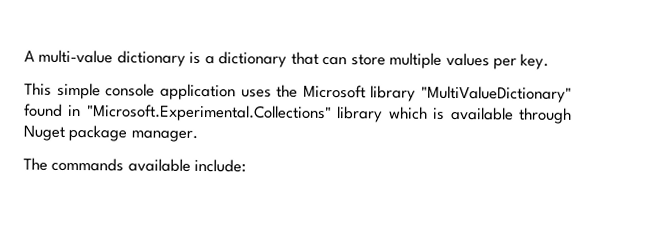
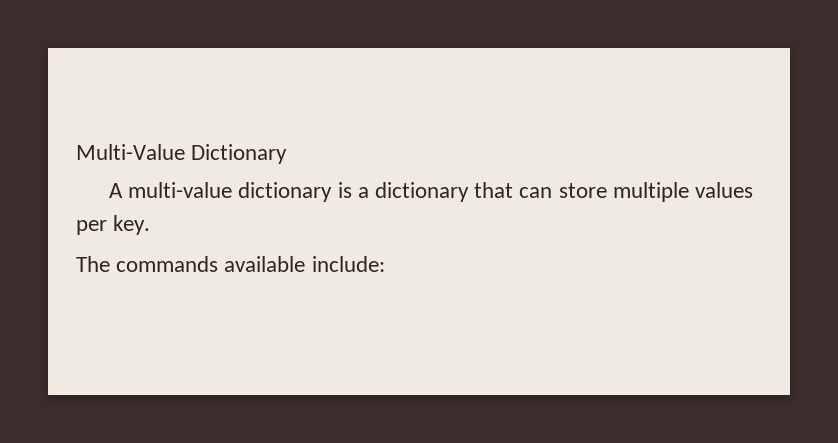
+ Multi-Value Dictionary
- This simple console application uses the Microsoft library "MultiValueDictionary" found in "Microsoft.Experimental.Collections" library which is available through Nuget package manager.

